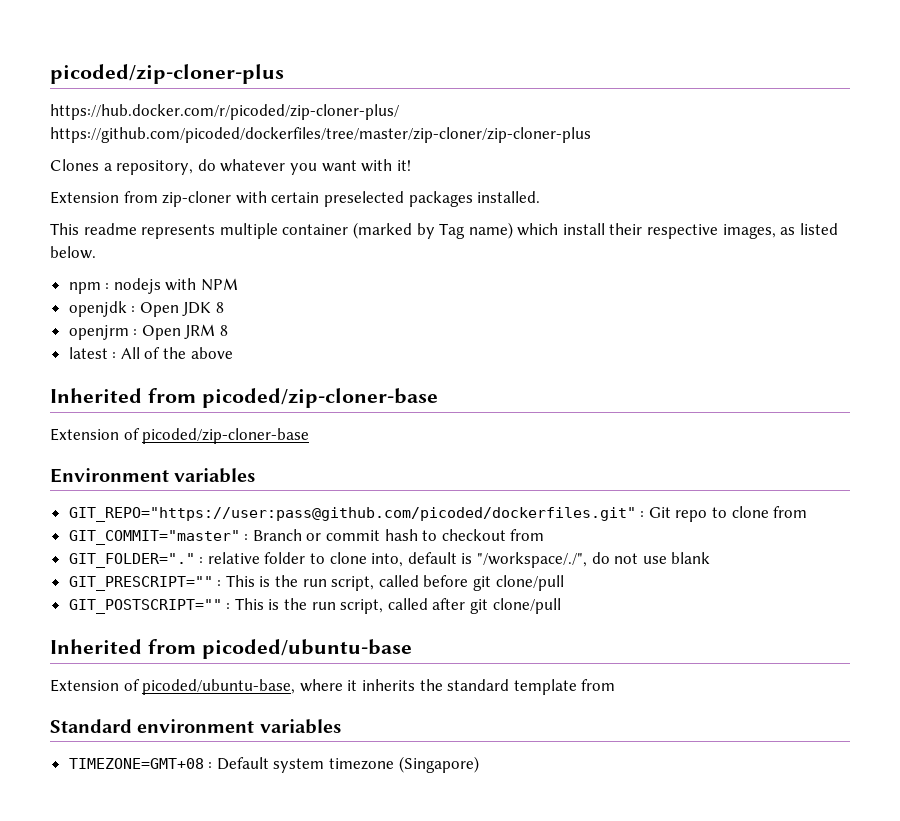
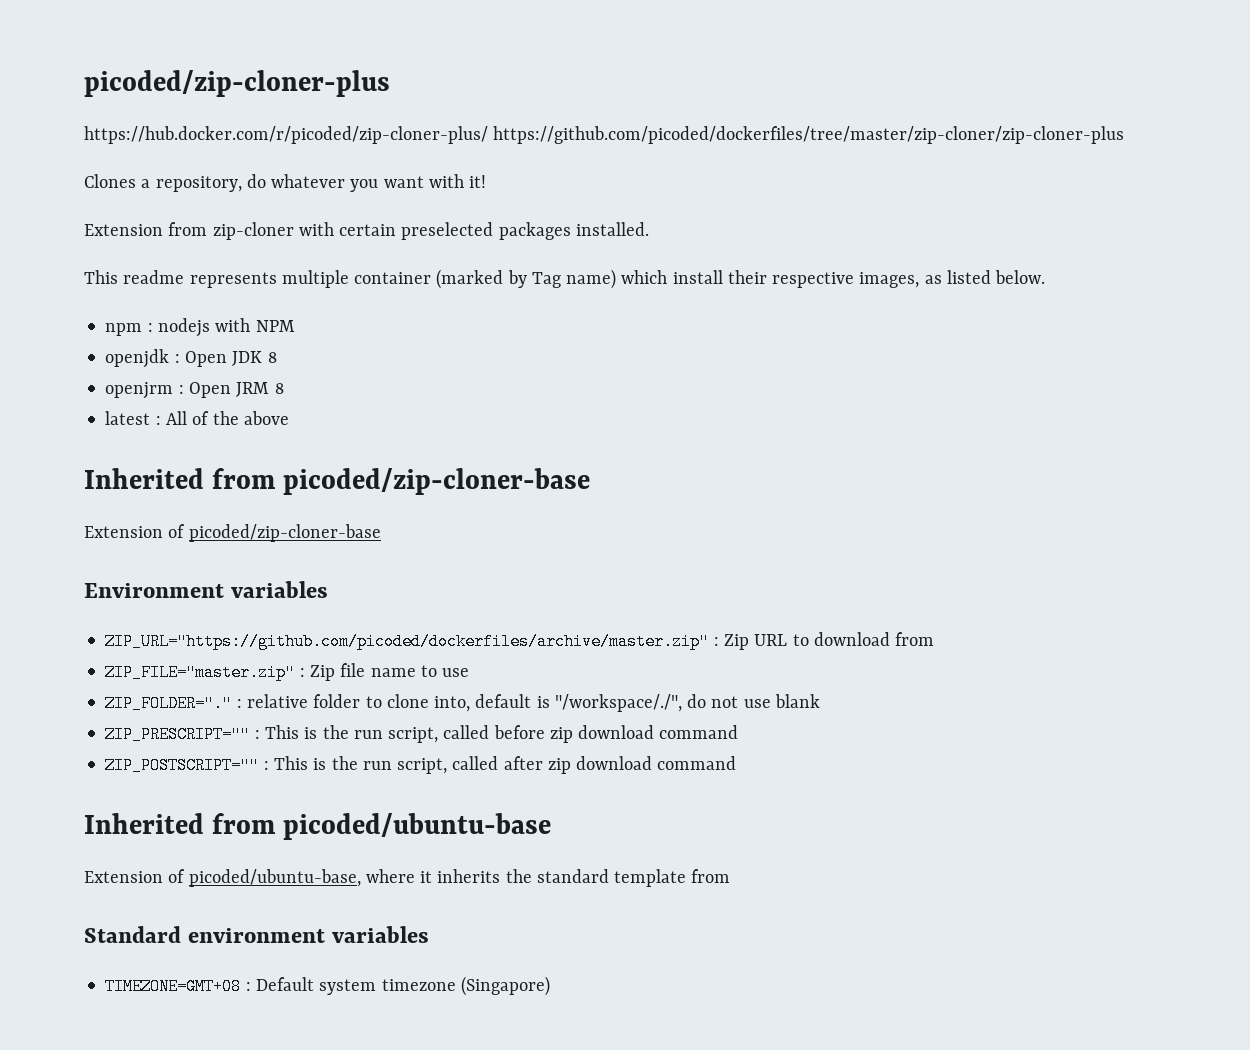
- GIT_REPO="https://user:pass@github.com/picoded/dockerfiles.git" : Git repo to clone from
- GIT_COMMIT="master" : Branch or commit hash to checkout from
- GIT_FOLDER="." : relative folder to clone into, default is "/workspace/./", do not use blank
+ ZIP_URL="https://github.com/picoded/dockerfiles/archive/master.zip" : Zip URL to download from
+ ZIP_FILE="master.zip" : Zip file name to use
+ ZIP_FOLDER="." : relative folder to clone into, default is "/workspace/./", do not use blank
- GIT_PRESCRIPT="" : This is the run script, called before git clone/pull
- GIT_POSTSCRIPT="" : This is the run script, called after git clone/pull
+ ZIP_PRESCRIPT="" : This is the run script, called before zip download command
+ ZIP_POSTSCRIPT="" : This is the run script, called after zip download command

